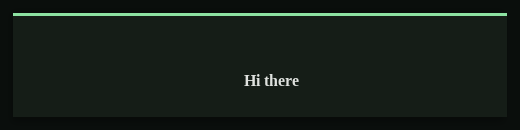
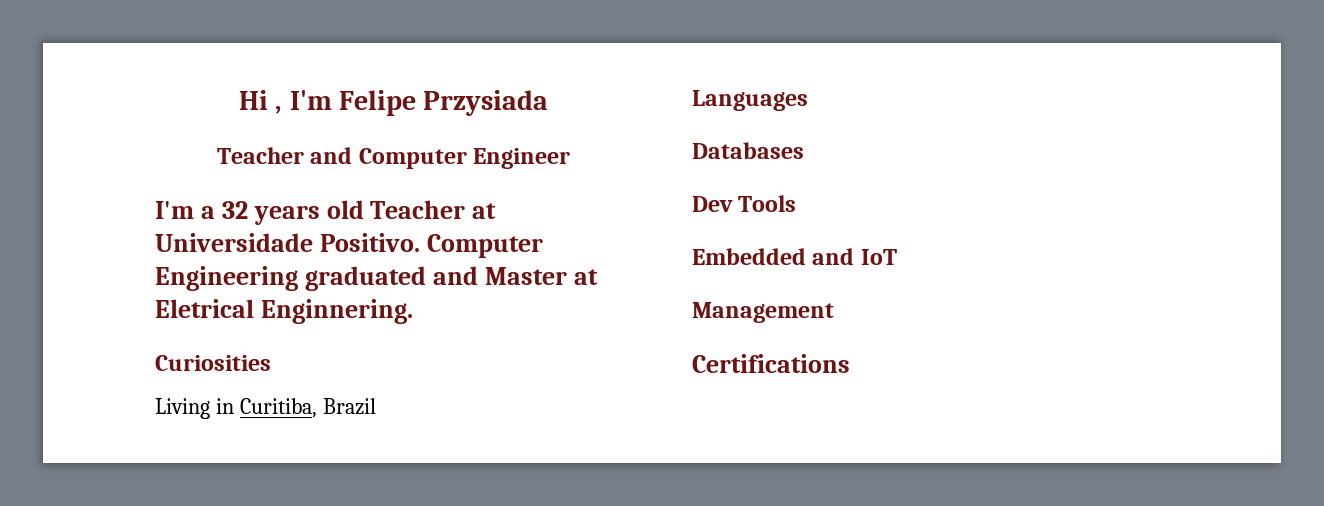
- Hi there
+ Hi , I'm Felipe Przysiada
+ Teacher and Computer Engineer
+ I'm a 32 years old Teacher at Universidade Positivo. Computer Engineering graduated and Master at Eletrical Enginnering.
+ Curiosities
+ Living in Curitiba, Brazil
+ Languages
+ Databases
+ Dev Tools
+ Embedded and IoT
+ Management
+ Certifications

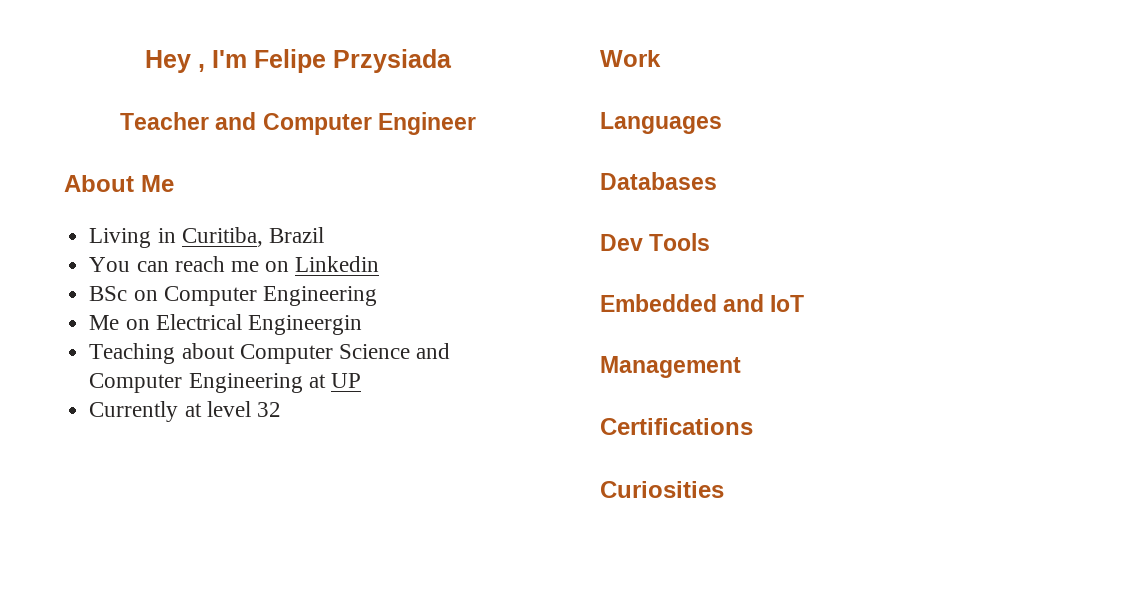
- Hi , I'm Felipe Przysiada
+ Hey , I'm Felipe Przysiada
- I'm a 32 years old Teacher at Universidade Positivo. Computer Engineering graduated and Master at Eletrical Enginnering.
- Curiosities
+ About Me
  Living in Curitiba, Brazil
+ You can reach me on Linkedin
+ BSc on Computer Engineering
+ Me on Electrical Engineergin
+ Teaching about Computer Science and Computer Engineering at UP
+ Currently at level 32
+ Work
+ Curiosities

